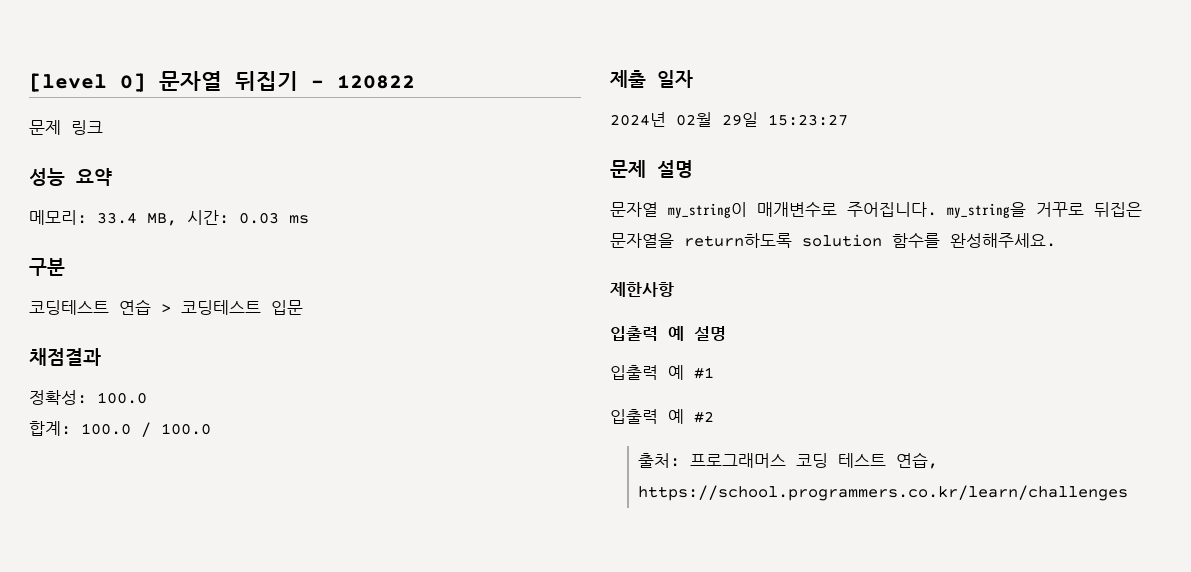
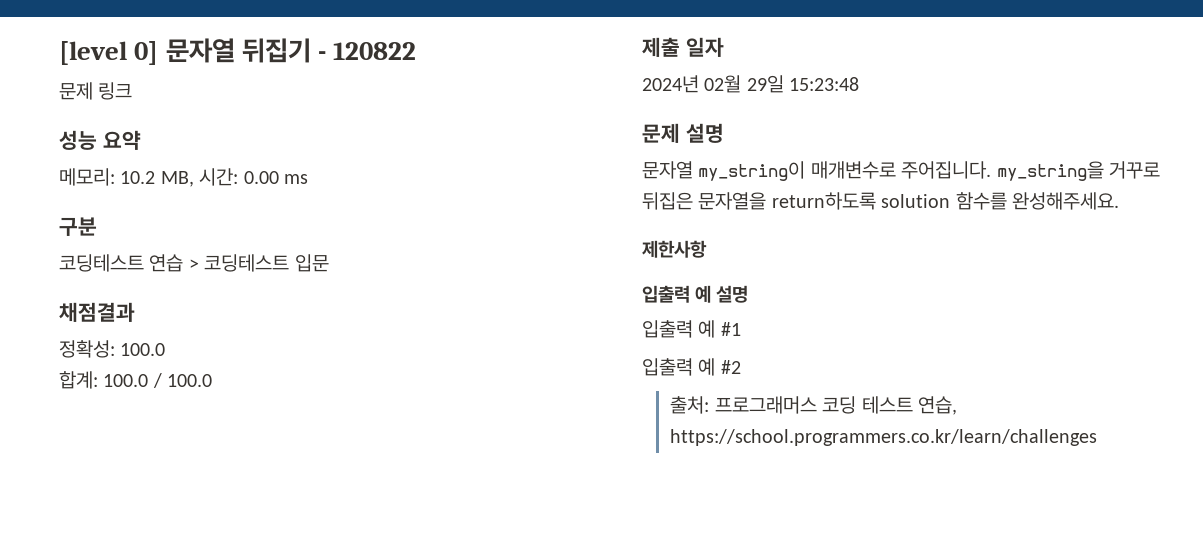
- 메모리: 33.4 MB, 시간: 0.03 ms
+ 메모리: 10.2 MB, 시간: 0.00 ms
- 2024년 02월 29일 15:23:27
+ 2024년 02월 29일 15:23:48

